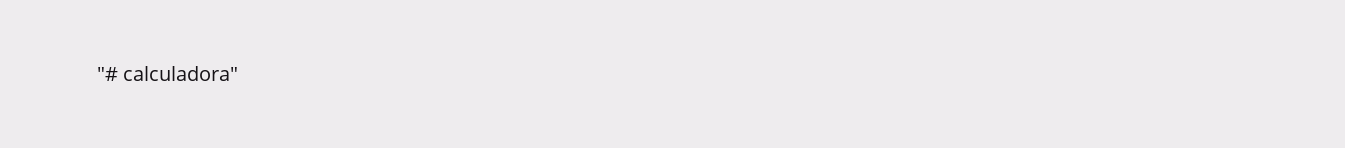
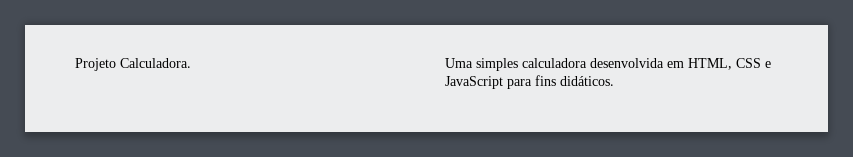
- "# calculadora"
+ Projeto Calculadora.
+ Uma simples calculadora desenvolvida em HTML, CSS e JavaScript para fins didáticos.

